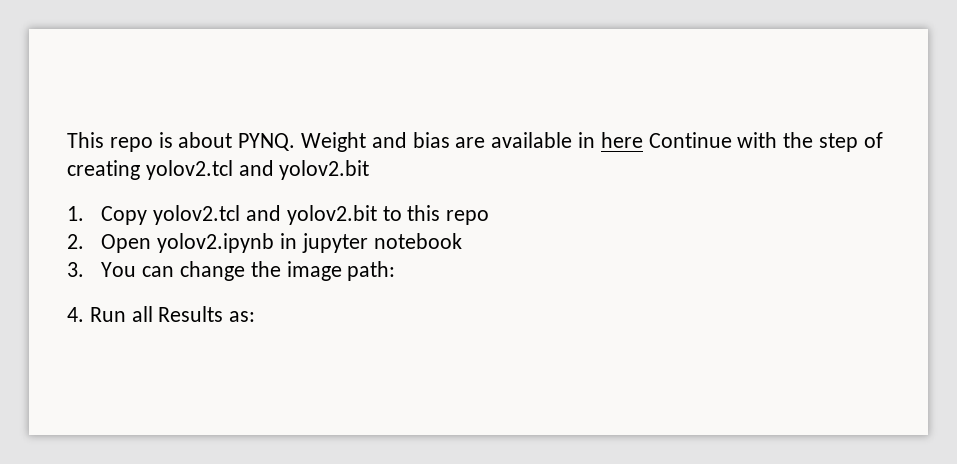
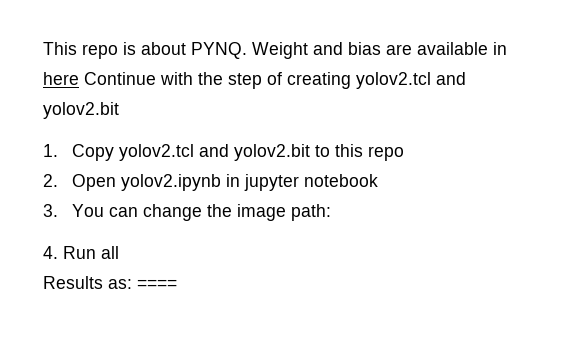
- 4. Run all Results as:
+ 4. Run all
+ Results as: ====

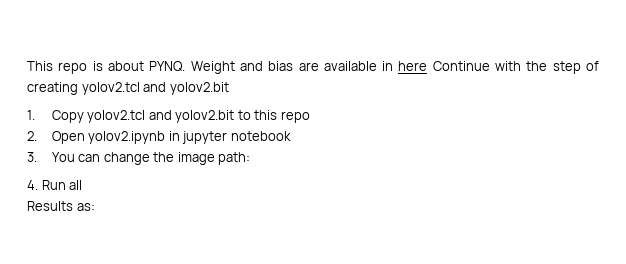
- Results as: ====
+ Results as:

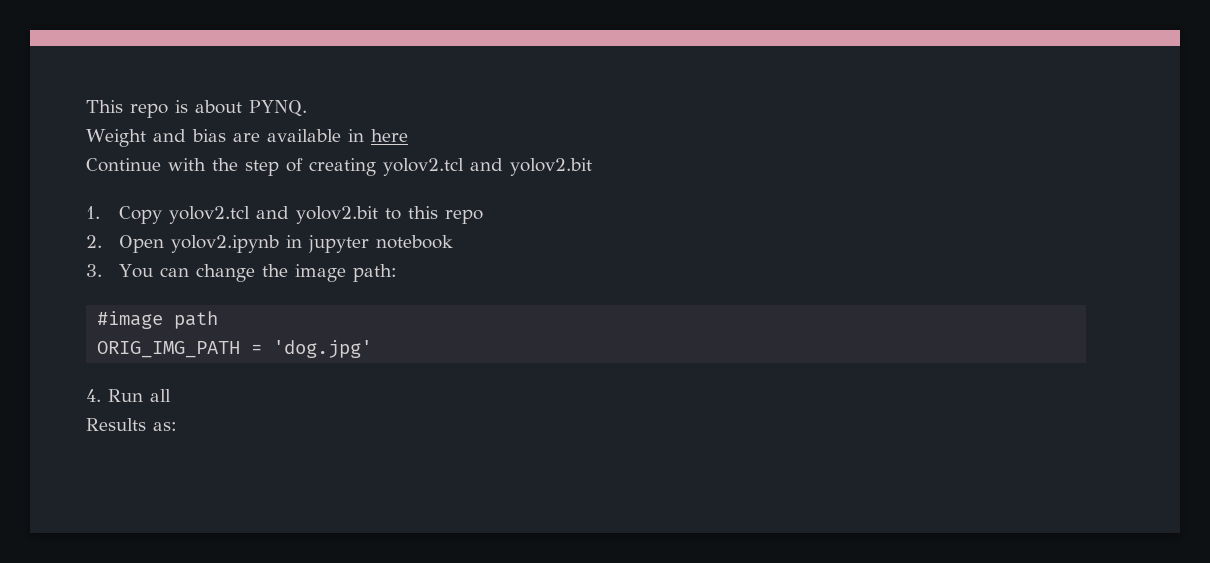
- This repo is about PYNQ. Weight and bias are available in here Continue with the step of creating yolov2.tcl and yolov2.bit
+ This repo is about PYNQ.
+ Weight and bias are available in here
+ Continue with the step of creating yolov2.tcl and yolov2.bit
+ #image path
+ ORIG_IMG_PATH = 'dog.jpg'

